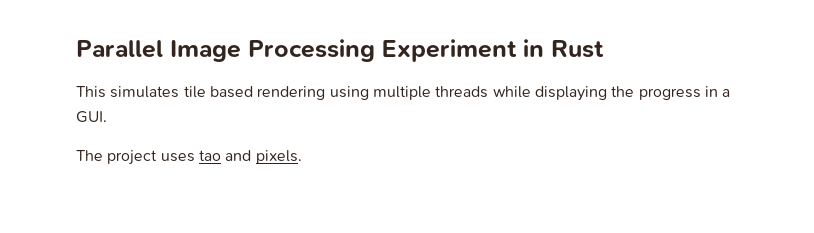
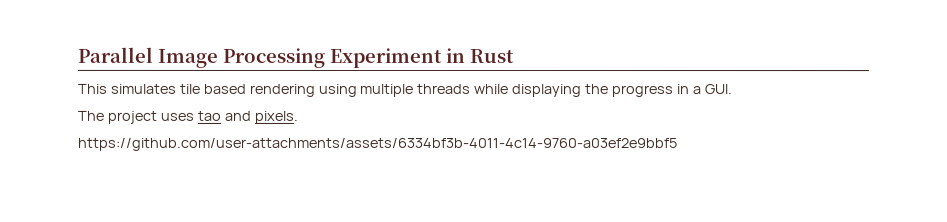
+ https://github.com/user-attachments/assets/6334bf3b-4011-4c14-9760-a03ef2e9bbf5

